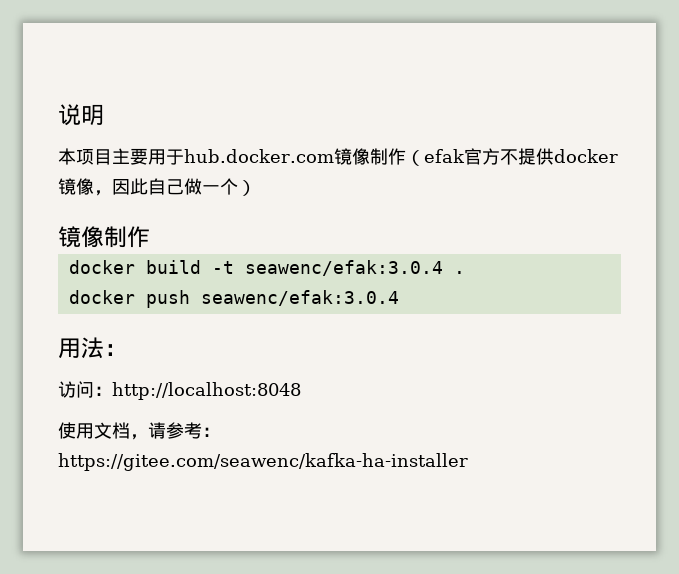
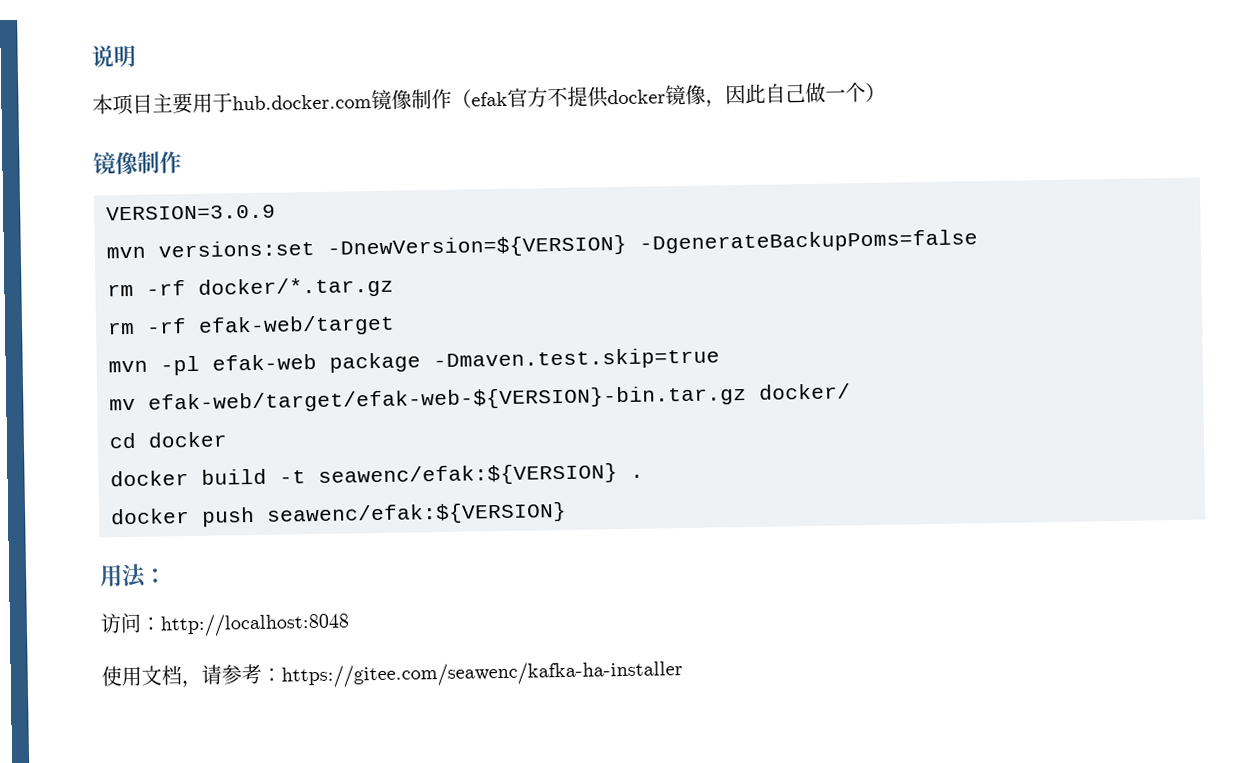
+ VERSION=3.0.9
+ mvn versions:set -DnewVersion=${VERSION} -DgenerateBackupPoms=false
+ rm -rf docker/*.tar.gz
+ rm -rf efak-web/target
+ mvn -pl efak-web package -Dmaven.test.skip=true
+ mv efak-web/target/efak-web-${VERSION}-bin.tar.gz docker/
+ cd docker
- docker build -t seawenc/efak:3.0.4 .
+ docker build -t seawenc/efak:${VERSION} .
- docker push seawenc/efak:3.0.4
+ docker push seawenc/efak:${VERSION}

